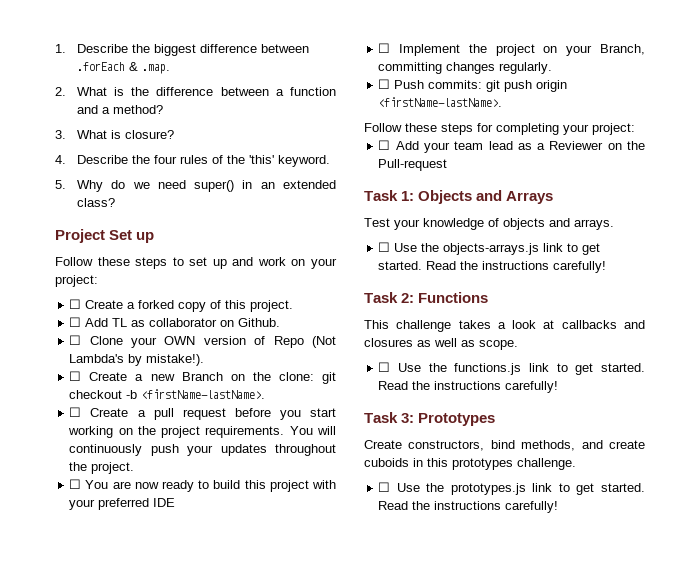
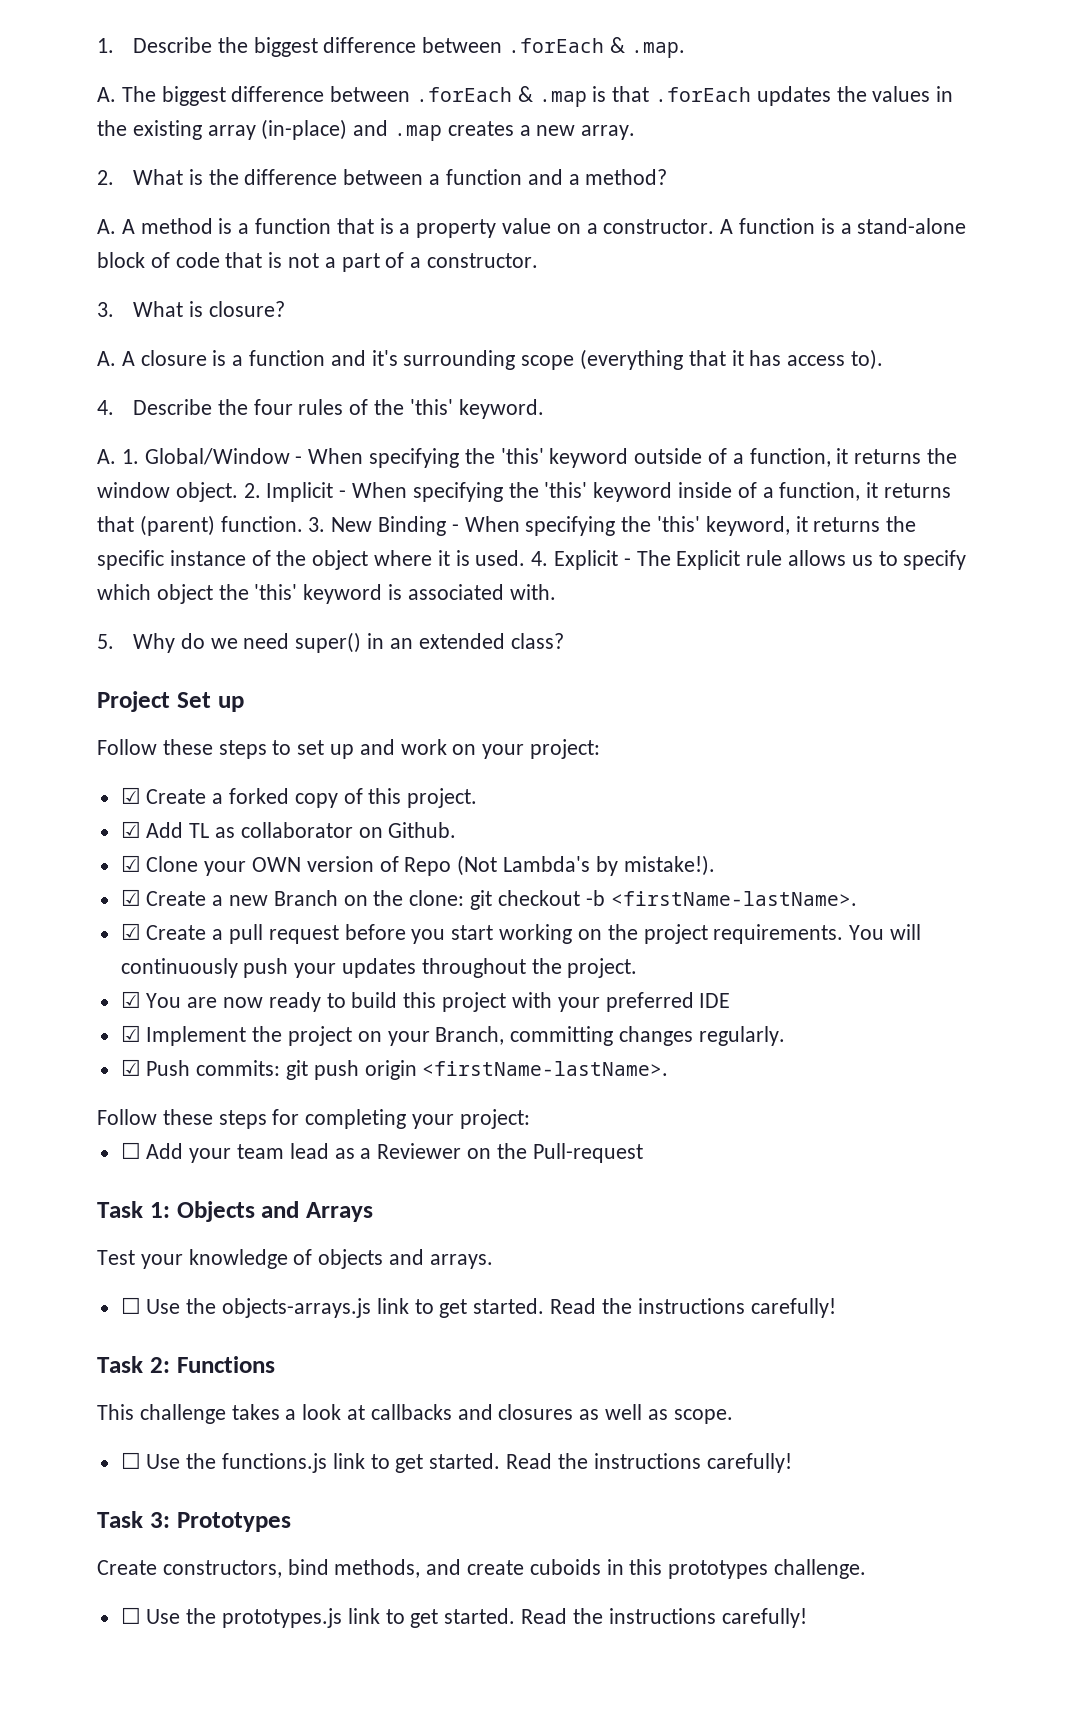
+ A. The biggest difference between .forEach & .map is that .forEach updates the values in the existing array (in-place) and .map creates a new array.
+ A. A method is a function that is a property value on a constructor. A function is a stand-alone block of code that is not a part of a constructor.
  3. What is closure?
+ A. A closure is a function and it's surrounding scope (everything that it has access to).
+ A. 1. Global/Window - When specifying the 'this' keyword outside of a function, it returns the window object. 2. Implicit - When specifying the 'this' keyword inside of a function, it returns that (parent) function. 3. New Binding - When specifying the 'this' keyword, it returns the specific instance of the object where it is used. 4. Explicit - The Explicit rule allows us to specify which object the 'this' keyword is associated with.
- ☐ Create a forked copy of this project.
+ ☑ Create a forked copy of this project.
- ☐ Add TL as collaborator on Github.
+ ☑ Add TL as collaborator on Github.
- ☐ Clone your OWN version of Repo (Not Lambda's by mistake!).
+ ☑ Clone your OWN version of Repo (Not Lambda's by mistake!).
- ☐ Create a new Branch on the clone: git checkout -b <firstName-lastName>.
+ ☑ Create a new Branch on the clone: git checkout -b <firstName-lastName>.
- ☐ Create a pull request before you start working on the project requirements.
+ ☑ Create a pull request before you start working on the project requirements.
- ☐ You are now ready to build this project with your preferred IDE
+ ☑ You are now ready to build this project with your preferred IDE
- ☐ Implement the project on your Branch, committing changes regularly.
+ ☑ Implement the project on your Branch, committing changes regularly.
- ☐ Push commits: git push origin <firstName-lastName>.
+ ☑ Push commits: git push origin <firstName-lastName>.

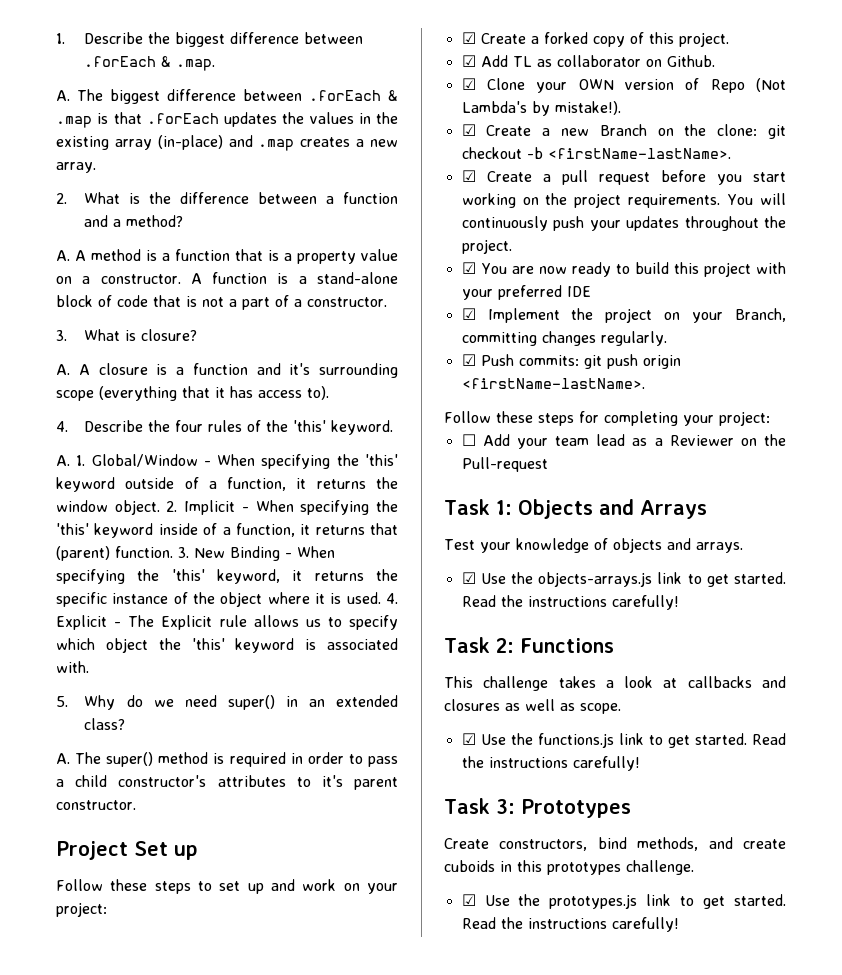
+ A. The super() method is required in order to pass a child constructor's attributes to it's parent constructor.
- ☐ Use the objects-arrays.js link to get started.
+ ☑ Use the objects-arrays.js link to get started.
- ☐ Use the functions.js link to get started.
+ ☑ Use the functions.js link to get started.
- ☐ Use the prototypes.js link to get started.
+ ☑ Use the prototypes.js link to get started.

